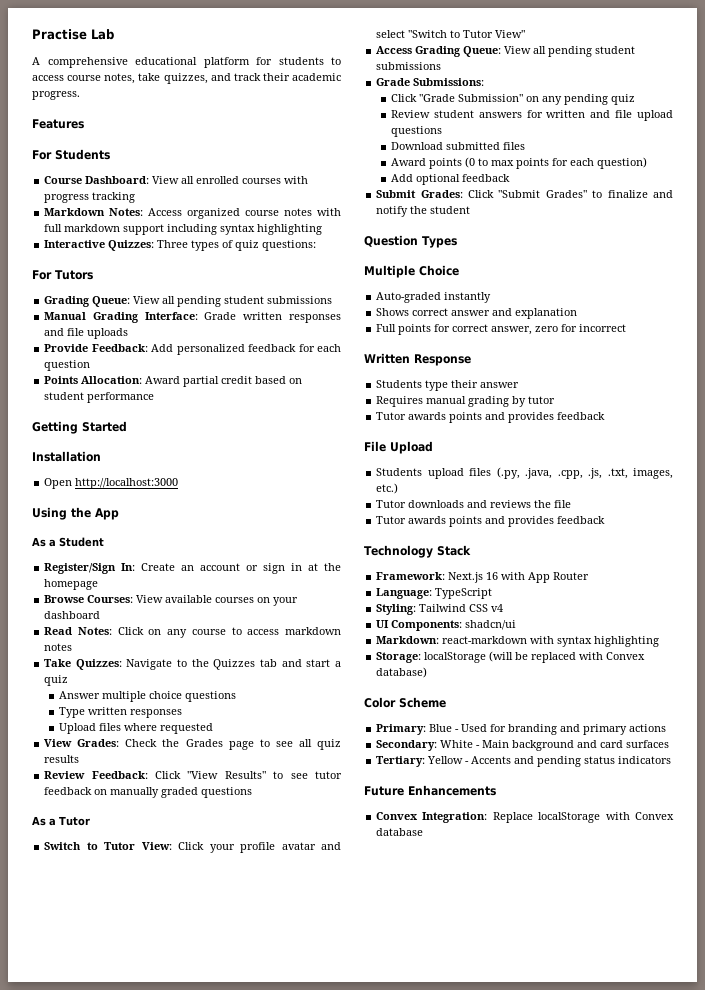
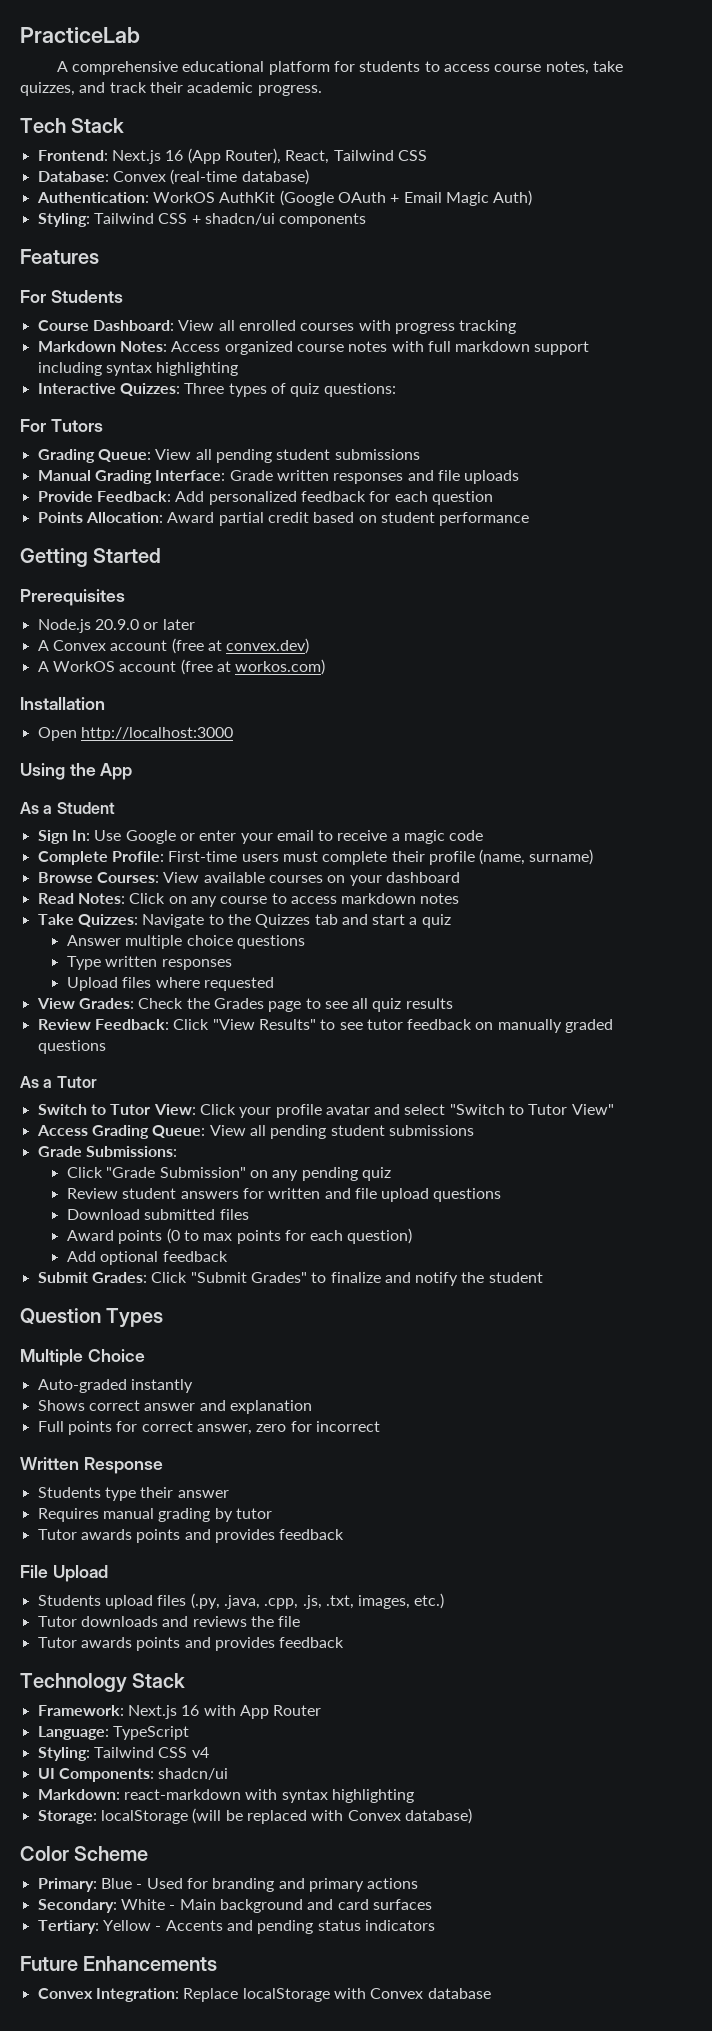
- Practise Lab
+ PracticeLab
+ Tech Stack
+ Frontend: Next.js 16 (App Router), React, Tailwind CSS
+ Database: Convex (real-time database)
+ Authentication: WorkOS AuthKit (Google OAuth + Email Magic Auth)
+ Styling: Tailwind CSS + shadcn/ui components
+ Prerequisites
+ Node.js 20.9.0 or later
+ A Convex account (free at convex.dev)
+ A WorkOS account (free at workos.com)
- Register/Sign In: Create an account or sign in at the homepage
+ Sign In: Use Google or enter your email to receive a magic code
+ Complete Profile: First-time users must complete their profile (name, surname)

